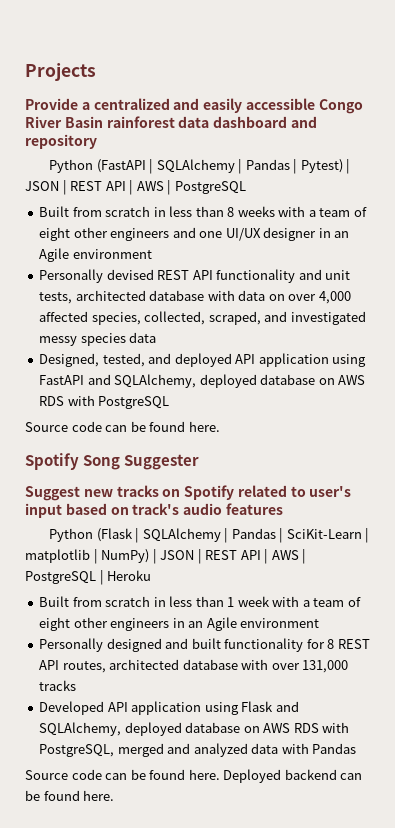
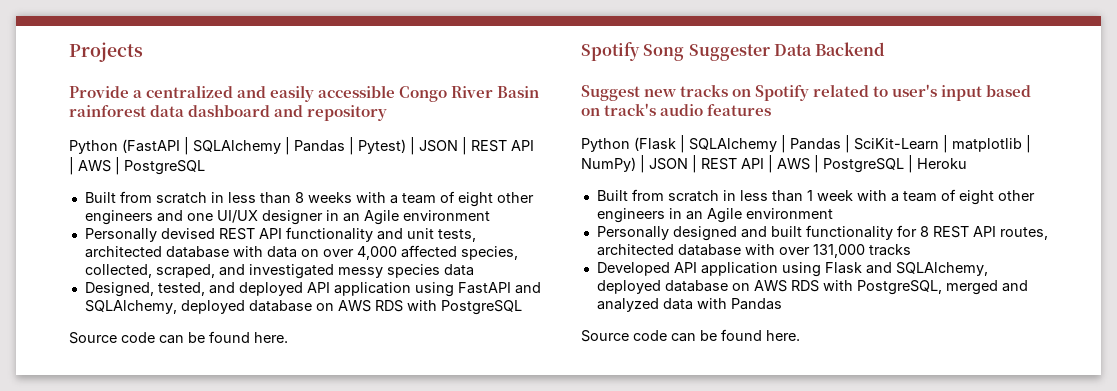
- Spotify Song Suggester
+ Spotify Song Suggester Data Backend
- Deployed backend can be found here.

